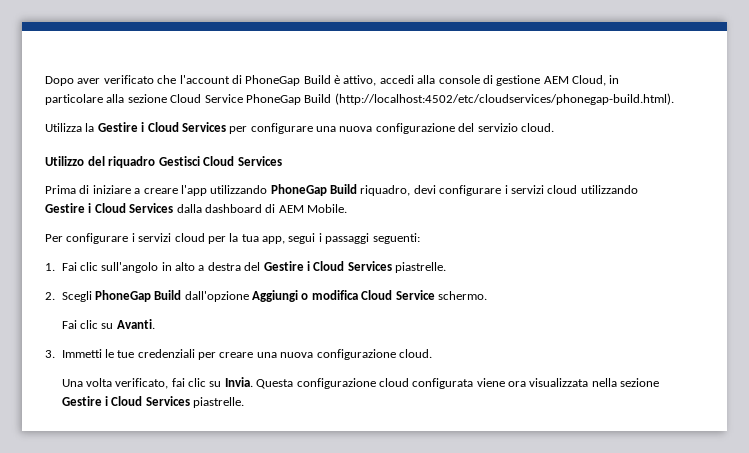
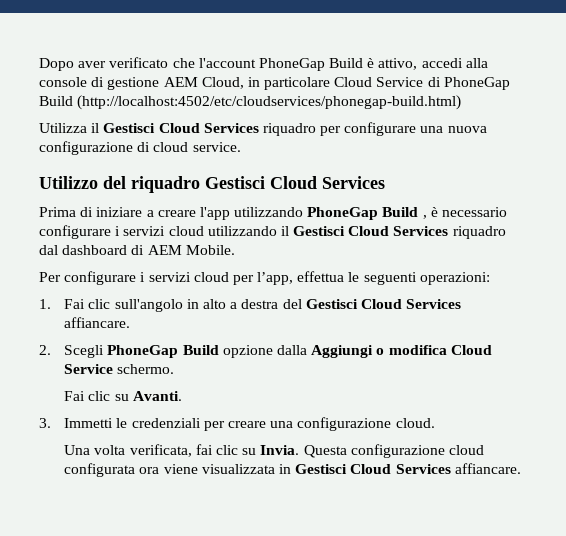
- Dopo aver verificato che l'account di PhoneGap Build è attivo, accedi alla console di gestione AEM Cloud, in particolare alla sezione Cloud Service PhoneGap Build (http://localhost:4502/etc/cloudservices/phonegap-build.html).
+ Dopo aver verificato che l'account PhoneGap Build è attivo, accedi alla console di gestione AEM Cloud, in particolare Cloud Service di PhoneGap Build (http://localhost:4502/etc/cloudservices/phonegap-build.html)
- Utilizza la Gestire i Cloud Services per configurare una nuova configurazione del servizio cloud.
+ Utilizza il Gestisci Cloud Services riquadro per configurare una nuova configurazione di cloud service.
- Prima di iniziare a creare l'app utilizzando PhoneGap Build riquadro, devi configurare i servizi cloud utilizzando Gestire i Cloud Services dalla dashboard di AEM Mobile.
+ Prima di iniziare a creare l'app utilizzando PhoneGap Build , è necessario configurare i servizi cloud utilizzando il Gestisci Cloud Services riquadro dal dashboard di AEM Mobile.
- Per configurare i servizi cloud per la tua app, segui i passaggi seguenti:
+ Per configurare i servizi cloud per l’app, effettua le seguenti operazioni:
- 1. Fai clic sull'angolo in alto a destra del Gestire i Cloud Services piastrelle.
+ 1. Fai clic sull'angolo in alto a destra del Gestisci Cloud Services affiancare.
- 2. Scegli PhoneGap Build dall'opzione Aggiungi o modifica Cloud Service schermo.
+ 2. Scegli PhoneGap Build opzione dalla Aggiungi o modifica Cloud Service schermo.
- 3. Immetti le tue credenziali per creare una nuova configurazione cloud.
+ 3. Immetti le credenziali per creare una configurazione cloud.
- Una volta verificato, fai clic su Invia.
+ Una volta verificata, fai clic su Invia.
- Questa configurazione cloud configurata viene ora visualizzata nella sezione Gestire i Cloud Services piastrelle.
+ Questa configurazione cloud configurata ora viene visualizzata in Gestisci Cloud Services affiancare.

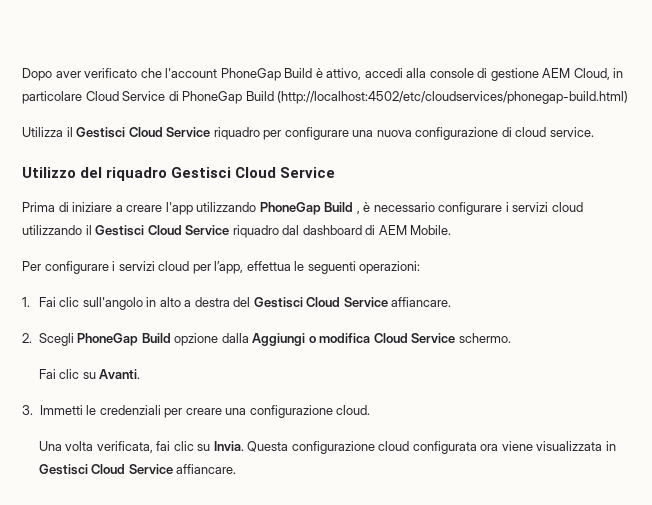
- Utilizza il Gestisci Cloud Services riquadro per configurare una nuova configurazione di cloud service.
+ Utilizza il Gestisci Cloud Service riquadro per configurare una nuova configurazione di cloud service.
- Utilizzo del riquadro Gestisci Cloud Services
+ Utilizzo del riquadro Gestisci Cloud Service
- Prima di iniziare a creare l'app utilizzando PhoneGap Build , è necessario configurare i servizi cloud utilizzando il Gestisci Cloud Services riquadro dal dashboard di AEM Mobile.
+ Prima di iniziare a creare l'app utilizzando PhoneGap Build , è necessario configurare i servizi cloud utilizzando il Gestisci Cloud Service riquadro dal dashboard di AEM Mobile.
- 1. Fai clic sull'angolo in alto a destra del Gestisci Cloud Services affiancare.
+ 1. Fai clic sull'angolo in alto a destra del Gestisci Cloud Service affiancare.
- Questa configurazione cloud configurata ora viene visualizzata in Gestisci Cloud Services affiancare.
+ Questa configurazione cloud configurata ora viene visualizzata in Gestisci Cloud Service affiancare.

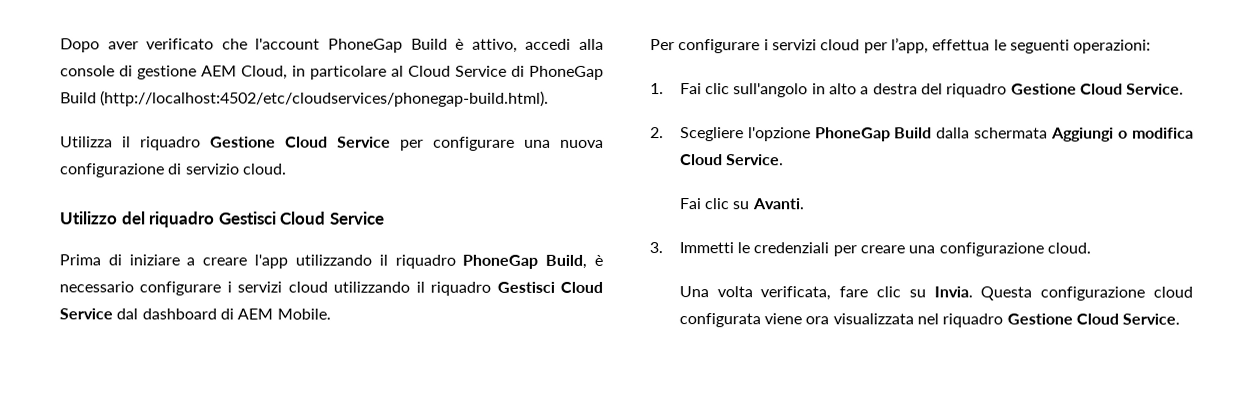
- Dopo aver verificato che l'account PhoneGap Build è attivo, accedi alla console di gestione AEM Cloud, in particolare Cloud Service di PhoneGap Build (http://localhost:4502/etc/cloudservices/phonegap-build.html)
+ Dopo aver verificato che l'account PhoneGap Build è attivo, accedi alla console di gestione AEM Cloud, in particolare al Cloud Service di PhoneGap Build (http://localhost:4502/etc/cloudservices/phonegap-build.html).
- Utilizza il Gestisci Cloud Service riquadro per configurare una nuova configurazione di cloud service.
+ Utilizza il riquadro Gestione Cloud Service per configurare una nuova configurazione di servizio cloud.
- Prima di iniziare a creare l'app utilizzando PhoneGap Build , è necessario configurare i servizi cloud utilizzando il Gestisci Cloud Service riquadro dal dashboard di AEM Mobile.
+ Prima di iniziare a creare l'app utilizzando il riquadro PhoneGap Build, è necessario configurare i servizi cloud utilizzando il riquadro Gestisci Cloud Service dal dashboard di AEM Mobile.
- 1. Fai clic sull'angolo in alto a destra del Gestisci Cloud Service affiancare.
- 2. Scegli PhoneGap Build opzione dalla Aggiungi o modifica Cloud Service schermo.
+ 1. Fai clic sull'angolo in alto a destra del riquadro Gestione Cloud Service.
+ 2. Scegliere l'opzione PhoneGap Build dalla schermata Aggiungi o modifica Cloud Service.
- Una volta verificata, fai clic su Invia.
+ Una volta verificata, fare clic su Invia.
- Questa configurazione cloud configurata ora viene visualizzata in Gestisci Cloud Service affiancare.
+ Questa configurazione cloud configurata viene ora visualizzata nel riquadro Gestione Cloud Service.

